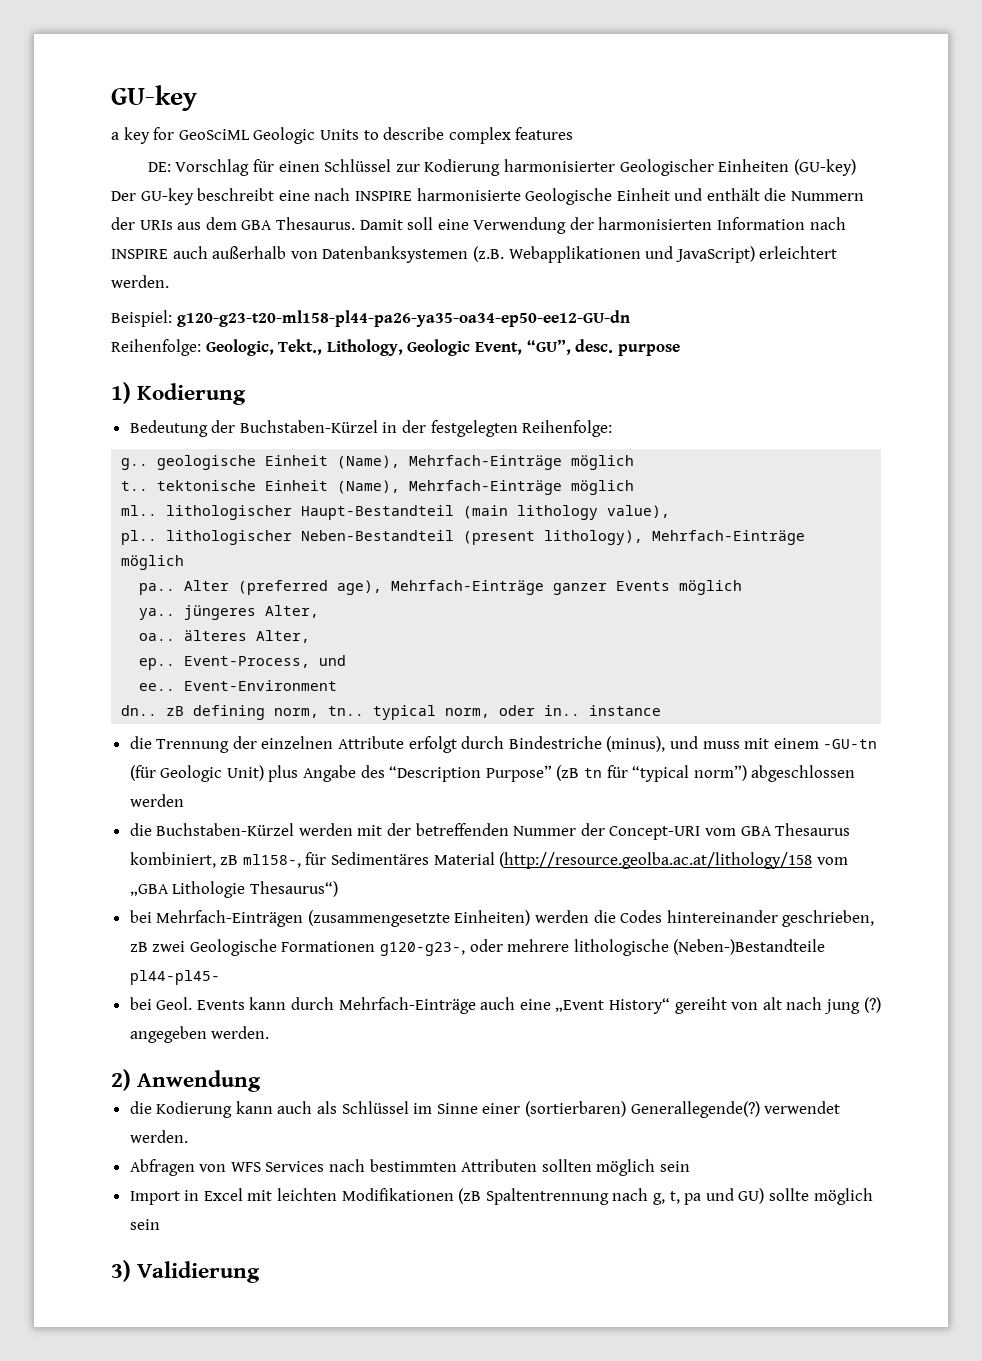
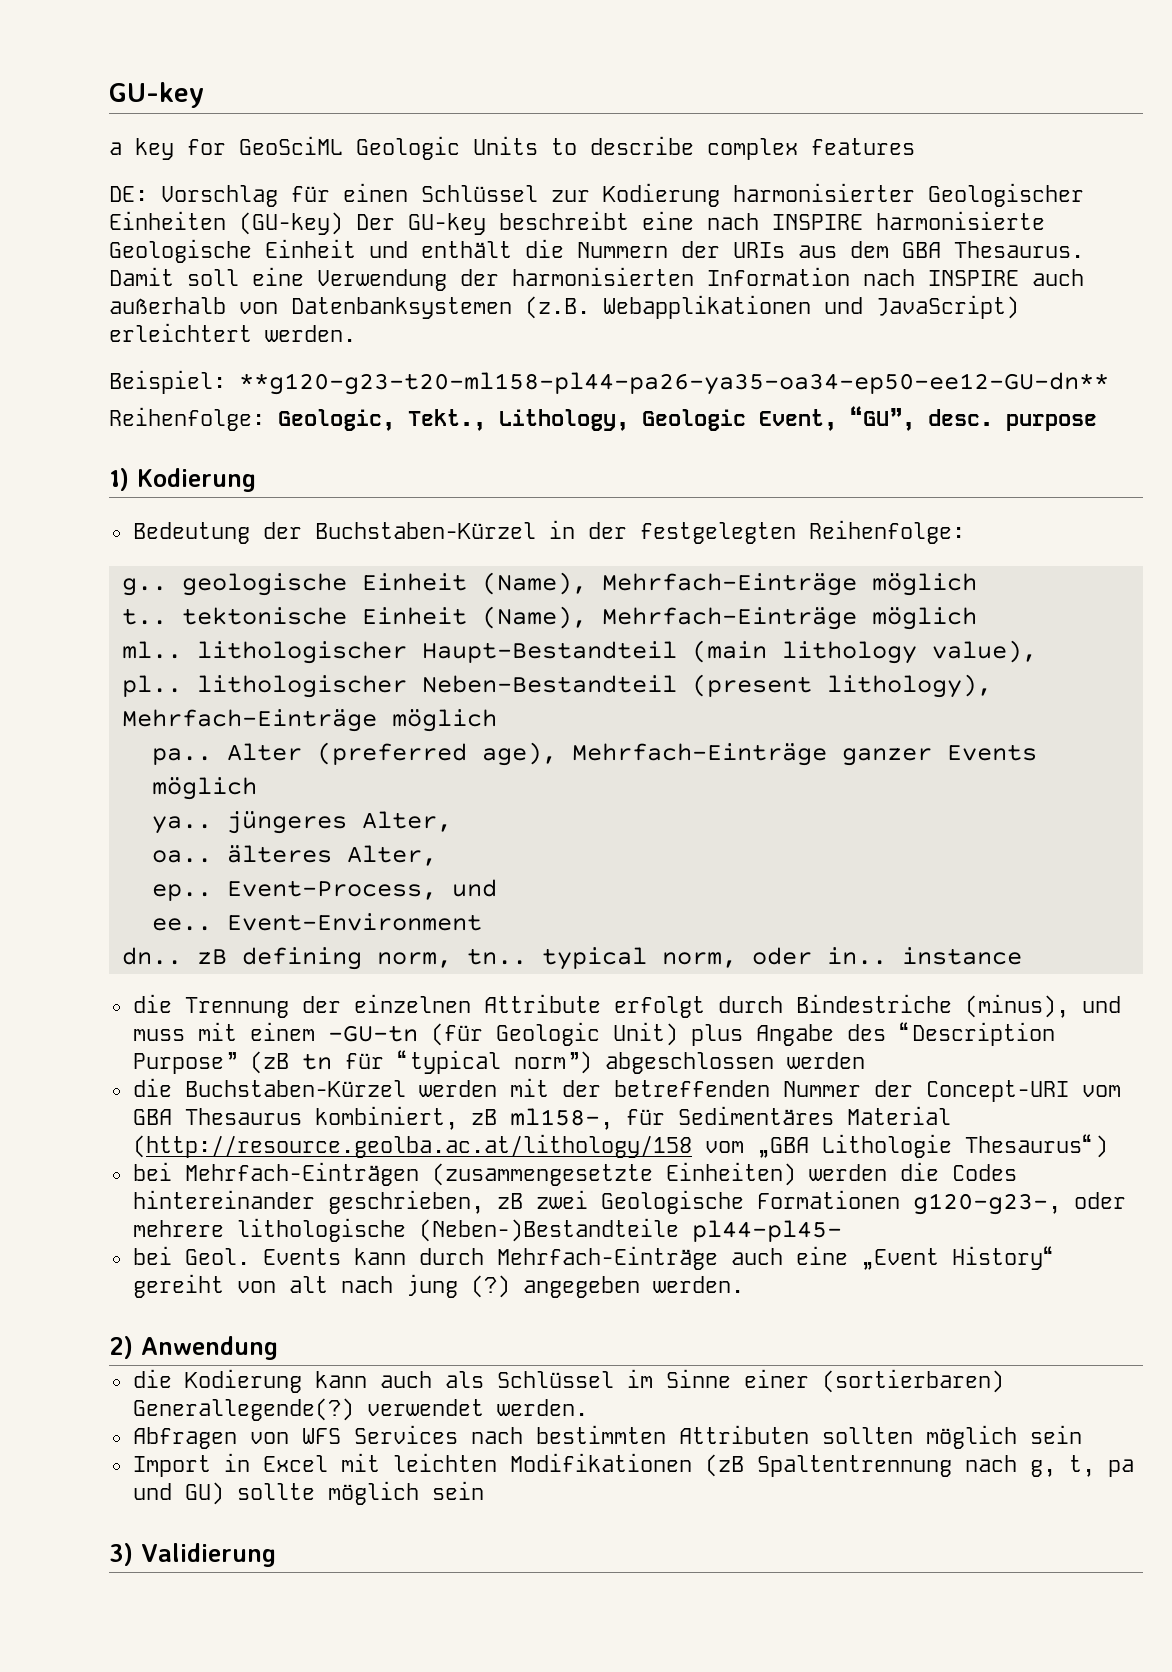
- Beispiel: g120-g23-t20-ml158-pl44-pa26-ya35-oa34-ep50-ee12-GU-dn
+ Beispiel: **g120-g23-t20-ml158-pl44-pa26-ya35-oa34-ep50-ee12-GU-dn**

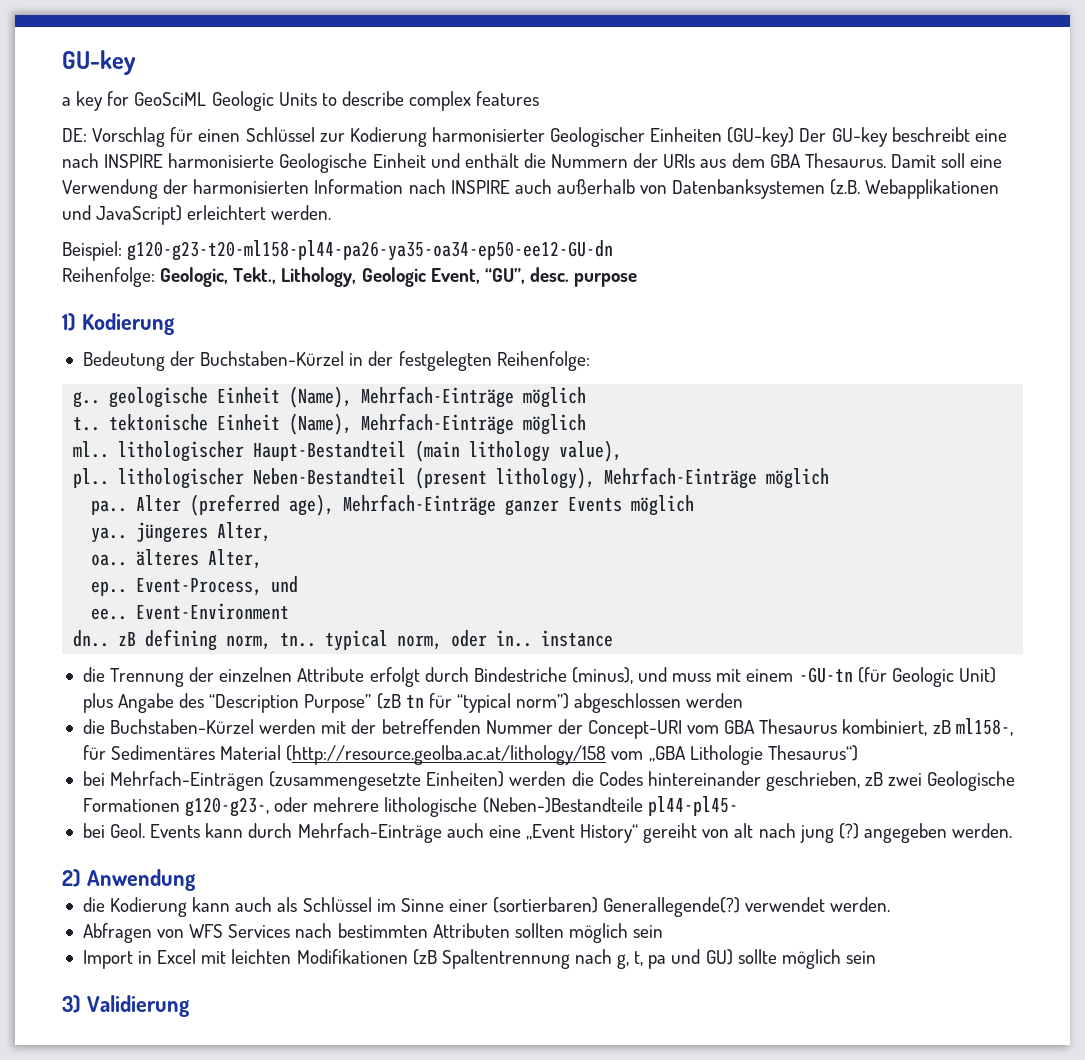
- Beispiel: **g120-g23-t20-ml158-pl44-pa26-ya35-oa34-ep50-ee12-GU-dn**
+ Beispiel: g120-g23-t20-ml158-pl44-pa26-ya35-oa34-ep50-ee12-GU-dn

